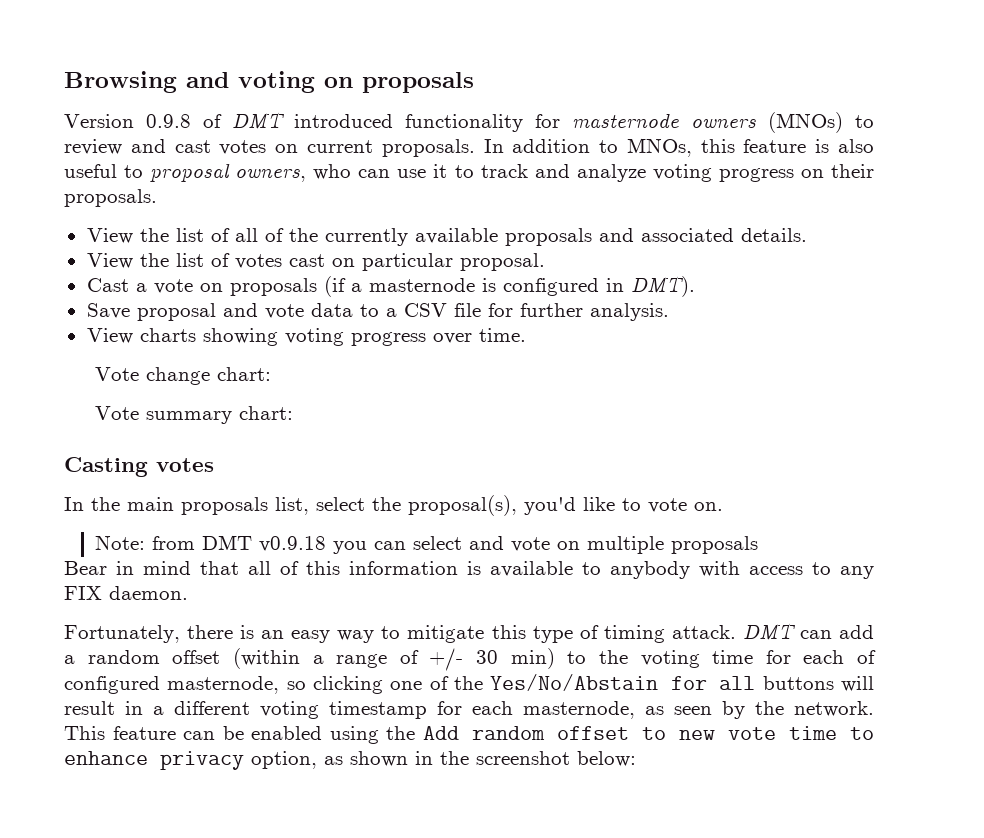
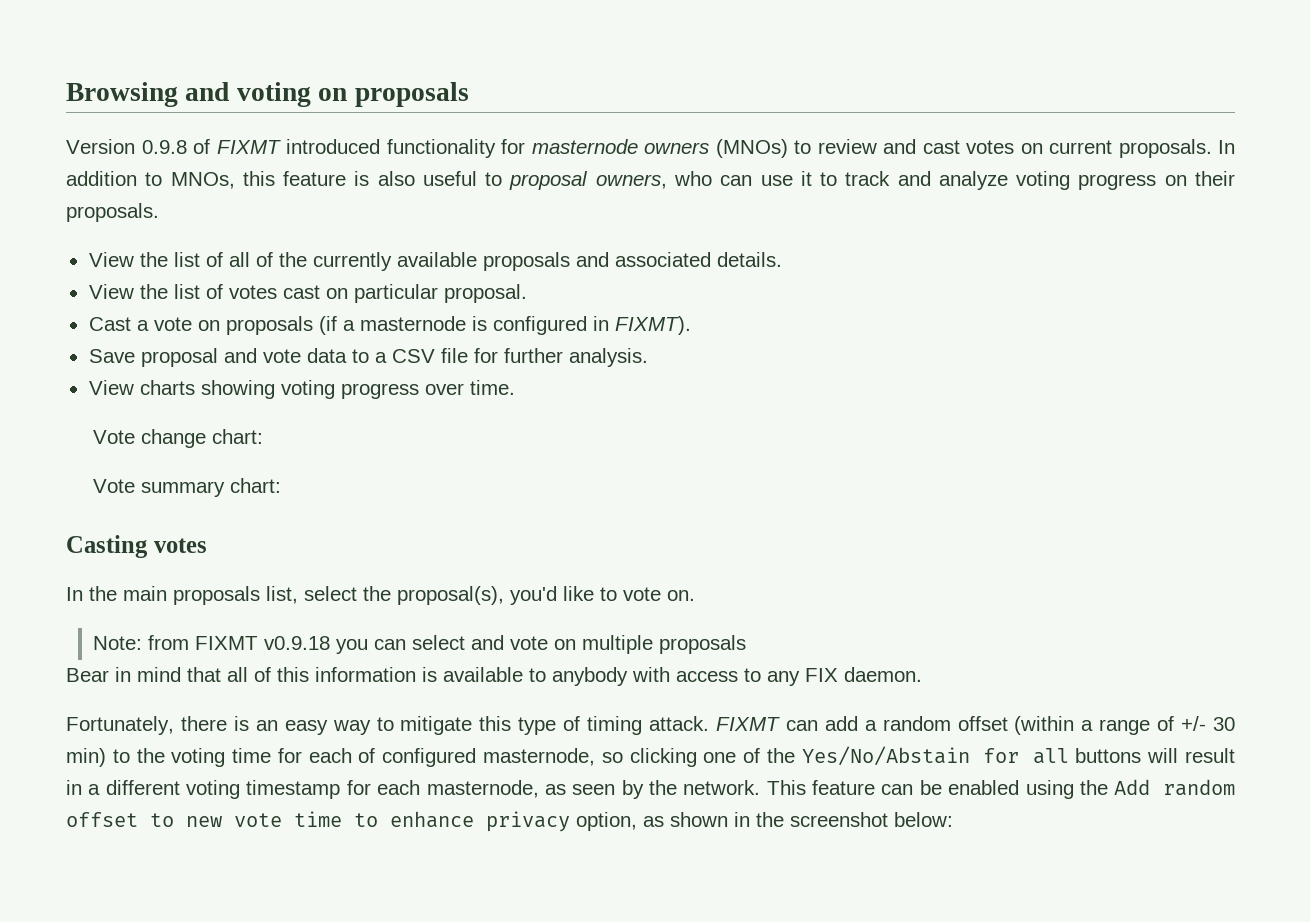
- Version 0.9.8 of DMT introduced functionality for masternode owners (MNOs) to review and cast votes on current proposals.
+ Version 0.9.8 of FIXMT introduced functionality for masternode owners (MNOs) to review and cast votes on current proposals.
- Cast a vote on proposals (if a masternode is configured in DMT).
+ Cast a vote on proposals (if a masternode is configured in FIXMT).
- Note: from DMT v0.9.18 you can select and vote on multiple proposals
+ Note: from FIXMT v0.9.18 you can select and vote on multiple proposals
- DMT can add a random offset (within a range of +/- 30 min) to the voting time for each of configured masternode, so clicking one of the Yes/No/Abstain for all buttons will result in a different voting timestamp for each masternode, as seen by the network.
+ FIXMT can add a random offset (within a range of +/- 30 min) to the voting time for each of configured masternode, so clicking one of the Yes/No/Abstain for all buttons will result in a different voting timestamp for each masternode, as seen by the network.

